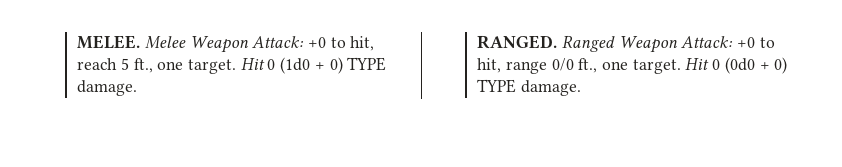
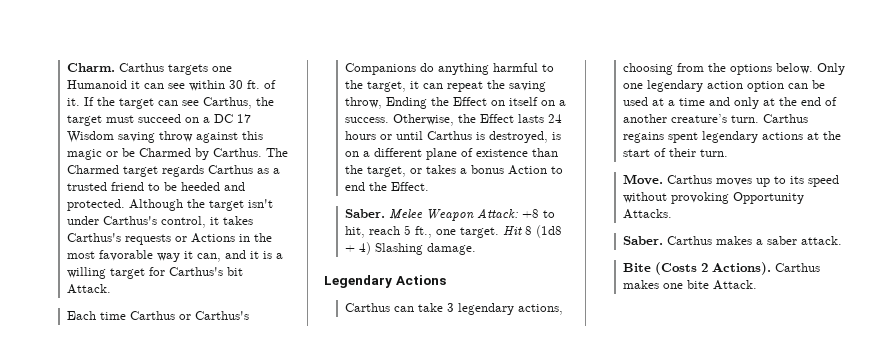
- MELEE.
+ Charm. Carthus targets one Humanoid it can see within 30 ft. of it. If the target can see Carthus, the target must succeed on a DC 17 Wisdom saving throw against this magic or be Charmed by Carthus. The Charmed target regards Carthus as a trusted friend to be heeded and protected. Although the target isn't under Carthus's control, it takes Carthus's requests or Actions in the most favorable way it can, and it is a willing target for Carthus's bit Attack.
+ Each time Carthus or Carthus's Companions do anything harmful to the target, it can repeat the saving throw, Ending the Effect on itself on a success. Otherwise, the Effect lasts 24 hours or until Carthus is destroyed, is on a different plane of existence than the target, or takes a bonus Action to end the Effect.
+ Saber.
- Melee Weapon Attack: +0 to hit, reach 5 ft., one target.
+ Melee Weapon Attack: +8 to hit, reach 5 ft., one target.
- Hit 0 (1d0 + 0) TYPE damage.
- RANGED. Ranged Weapon Attack: +0 to hit, range 0/0 ft., one target. Hit 0 (0d0 + 0) TYPE damage.
+ Hit 8 (1d8 + 4) Slashing damage.
+ Legendary Actions
+ Carthus can take 3 legendary actions, choosing from the options below. Only one legendary action option can be used at a time and only at the end of another creature’s turn. Carthus regains spent legendary actions at the start of their turn.
+ Move. Carthus moves up to its speed without provoking Opportunity Attacks.
+ Saber. Carthus makes a saber attack.
+ Bite (Costs 2 Actions). Carthus makes one bite Attack.

